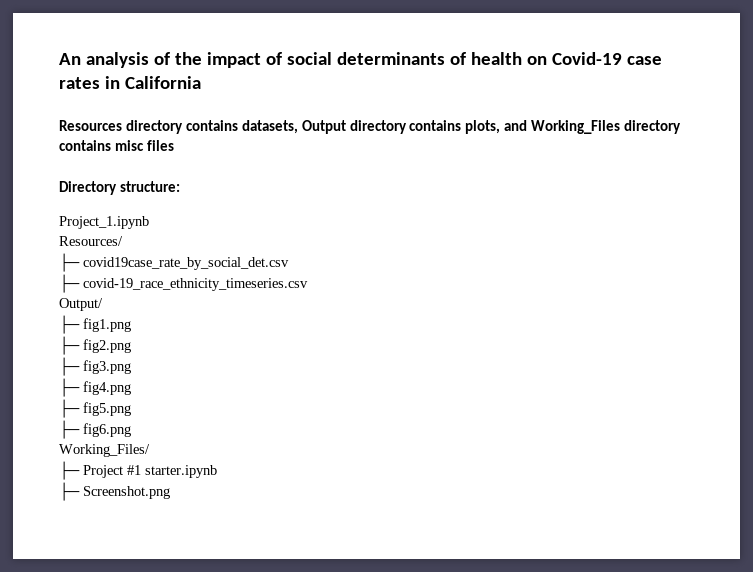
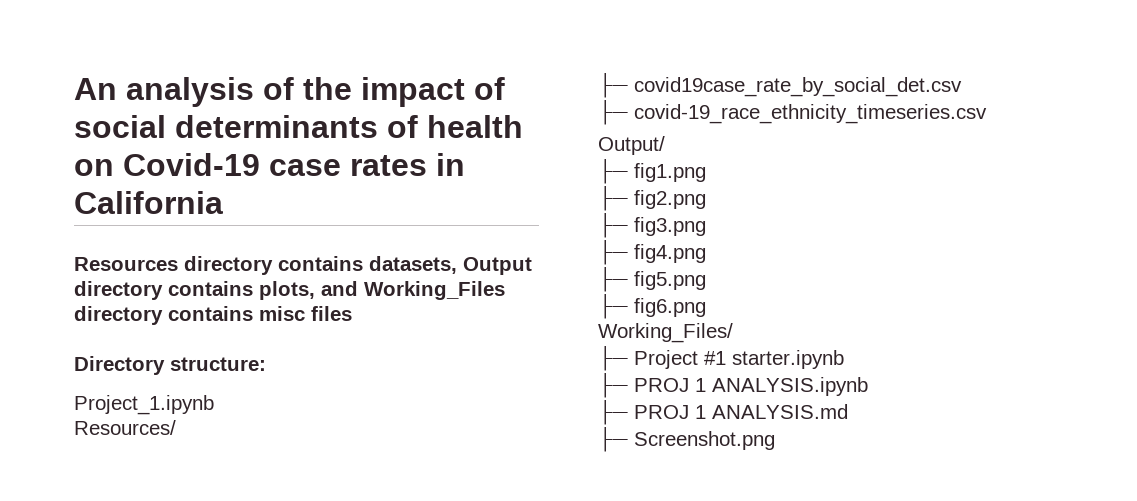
+ ├─ PROJ 1 ANALYSIS.ipynb
+ ├─ PROJ 1 ANALYSIS.md

